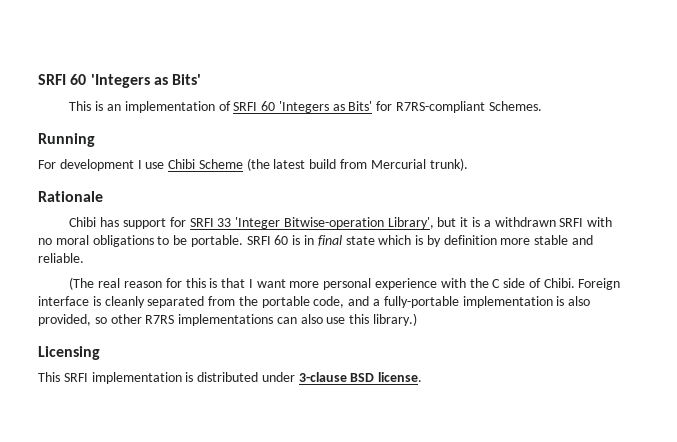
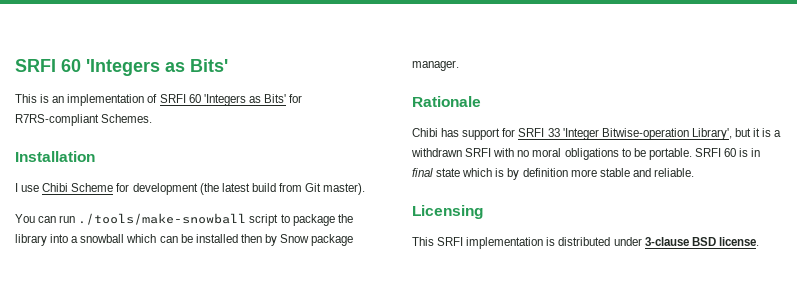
- Running
- For development I use Chibi Scheme (the latest build from Mercurial trunk).
+ Installation
+ I use Chibi Scheme for development (the latest build from Git master).
+ You can run ./tools/make-snowball script to package the library into a snowball which can be installed then by Snow package manager.
- (The real reason for this is that I want more personal experience with the C side of Chibi. Foreign interface is cleanly separated from the portable code, and a fully-portable implementation is also provided, so other R7RS implementations can also use this library.)

